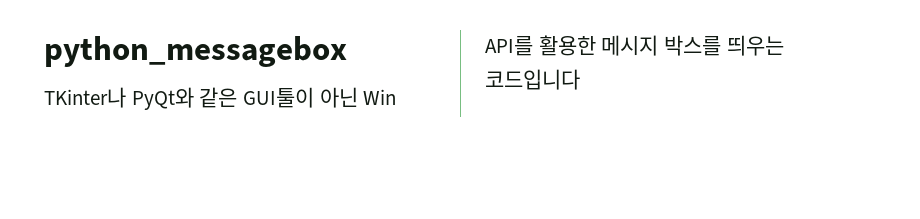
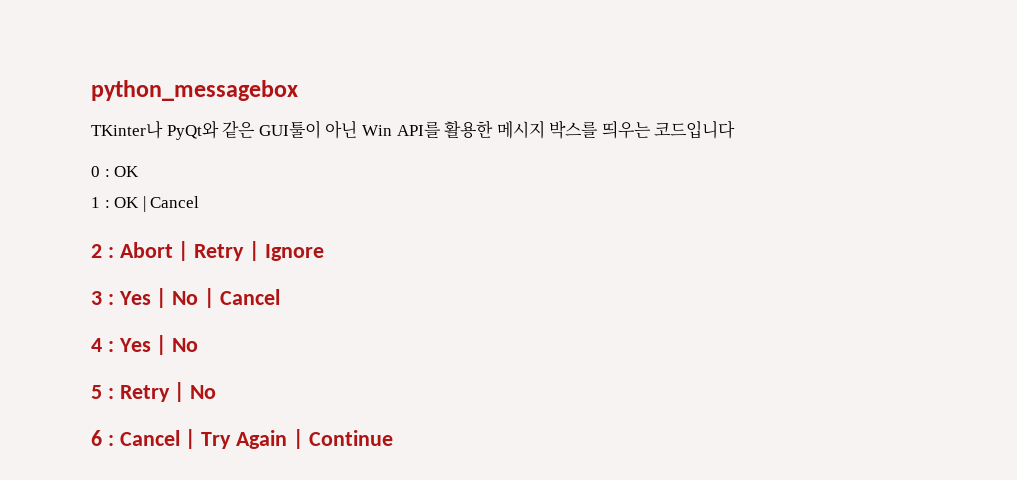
+ 0 : OK
+ 1 : OK | Cancel
+ 2 : Abort | Retry | Ignore
+ 3 : Yes | No | Cancel
+ 4 : Yes | No
+ 5 : Retry | No
+ 6 : Cancel | Try Again | Continue

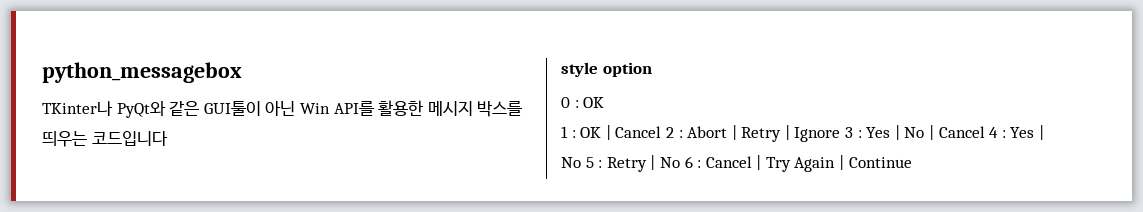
+ style option
- 1 : OK | Cancel
- 2 : Abort | Retry | Ignore
- 3 : Yes | No | Cancel
- 4 : Yes | No
- 5 : Retry | No
- 6 : Cancel | Try Again | Continue
+ 1 : OK | Cancel 2 : Abort | Retry | Ignore 3 : Yes | No | Cancel 4 : Yes | No 5 : Retry | No 6 : Cancel | Try Again | Continue

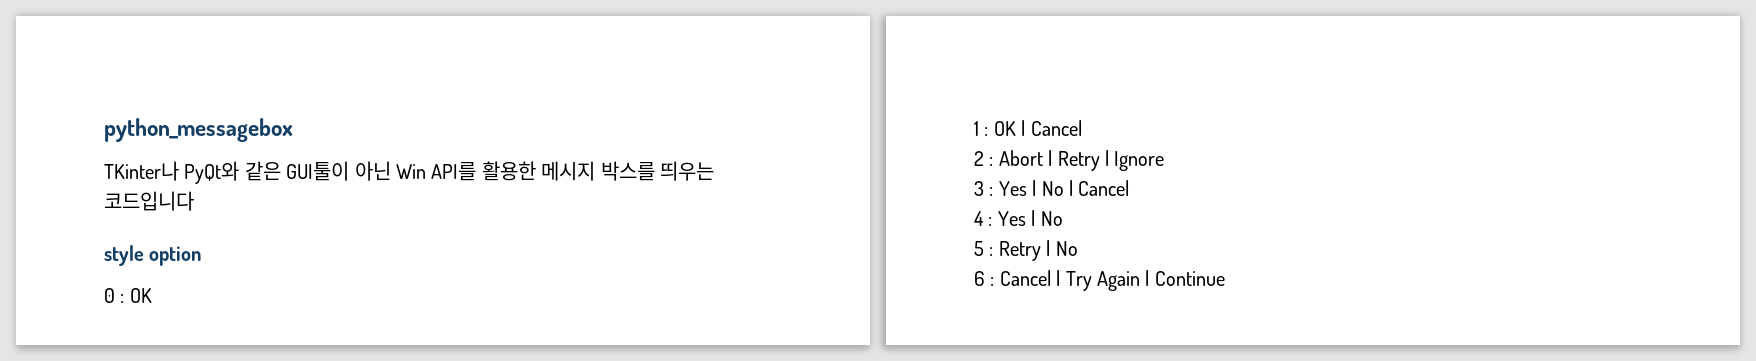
- 1 : OK | Cancel 2 : Abort | Retry | Ignore 3 : Yes | No | Cancel 4 : Yes | No 5 : Retry | No 6 : Cancel | Try Again | Continue
+ 1 : OK | Cancel
+ 2 : Abort | Retry | Ignore
+ 3 : Yes | No | Cancel
+ 4 : Yes | No
+ 5 : Retry | No
+ 6 : Cancel | Try Again | Continue

